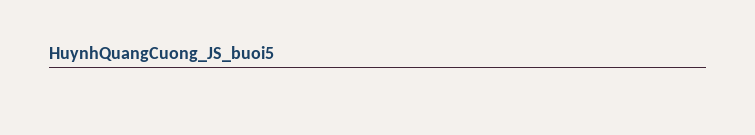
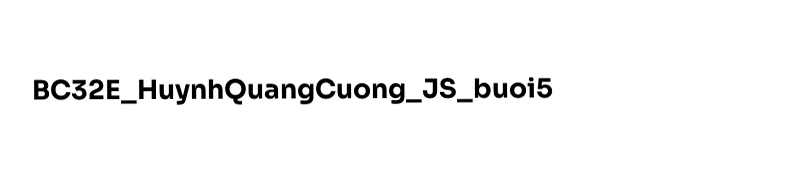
- HuynhQuangCuong_JS_buoi5
+ BC32E_HuynhQuangCuong_JS_buoi5

